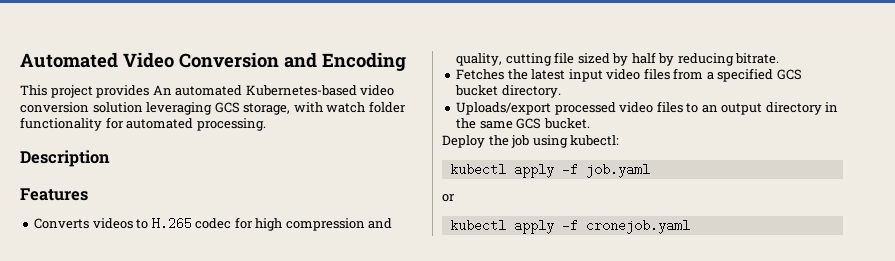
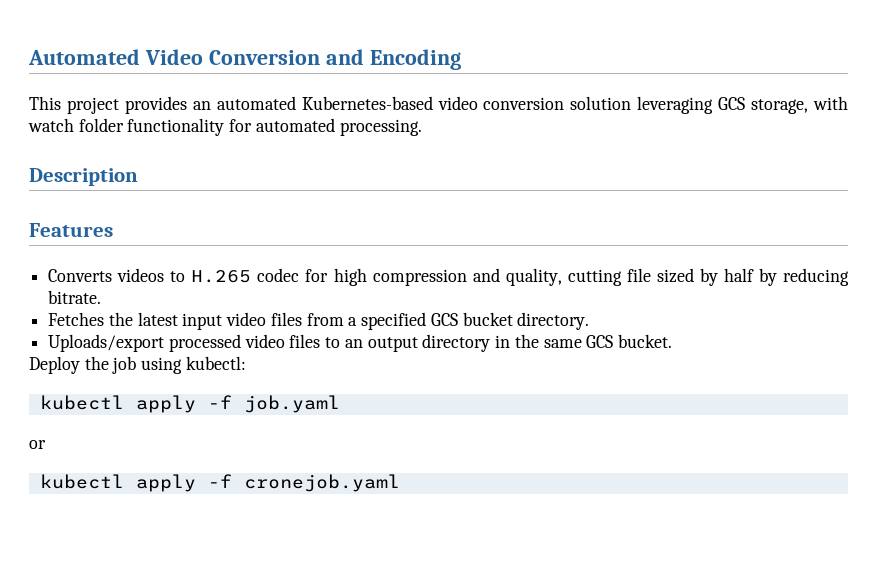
- This project provides An automated Kubernetes-based video conversion solution leveraging GCS storage, with watch folder functionality for automated processing.
+ This project provides an automated Kubernetes-based video conversion solution leveraging GCS storage, with watch folder functionality for automated processing.

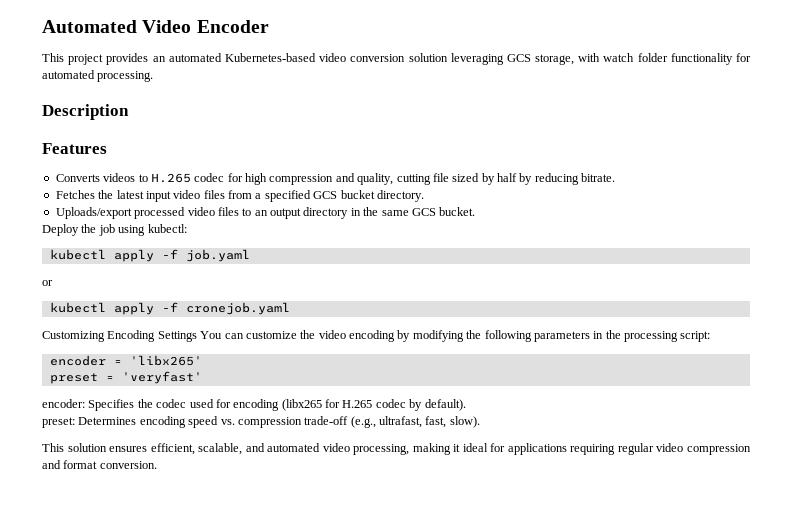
- Automated Video Conversion and Encoding
+ Automated Video Encoder
+ Customizing Encoding Settings You can customize the video encoding by modifying the following parameters in the processing script:
+ encoder = 'libx265'
+ preset = 'veryfast'
+ encoder: Specifies the codec used for encoding (libx265 for H.265 codec by default).
+ preset: Determines encoding speed vs. compression trade-off (e.g., ultrafast, fast, slow).
+ This solution ensures efficient, scalable, and automated video processing, making it ideal for applications requiring regular video compression and format conversion.

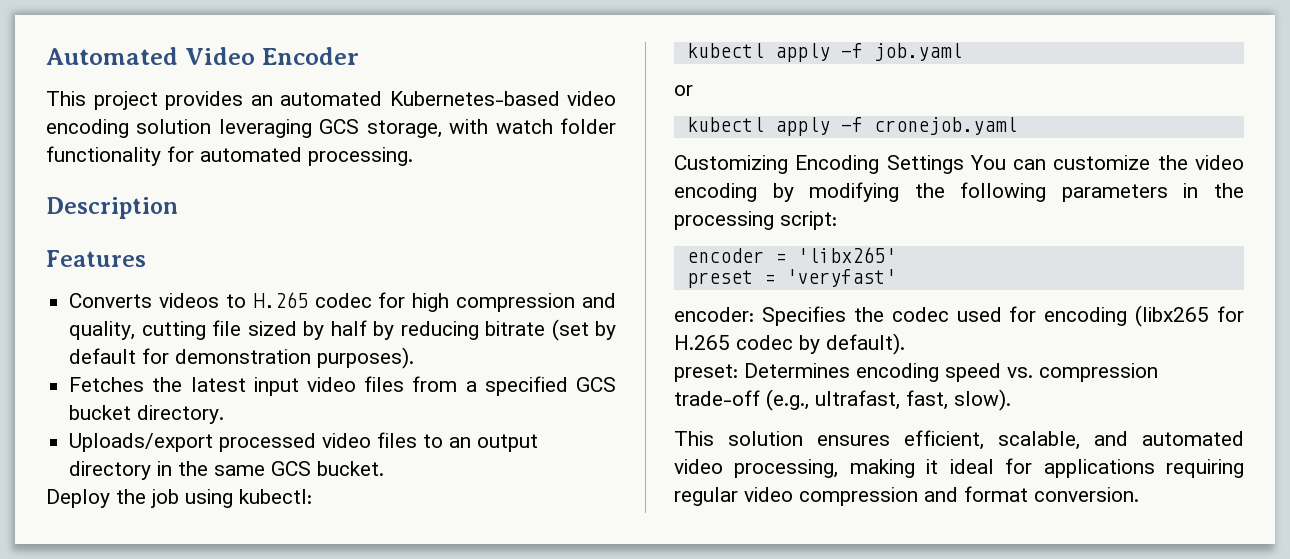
- This project provides an automated Kubernetes-based video conversion solution leveraging GCS storage, with watch folder functionality for automated processing.
+ This project provides an automated Kubernetes-based video encoding solution leveraging GCS storage, with watch folder functionality for automated processing.
- Converts videos to H.265 codec for high compression and quality, cutting file sized by half by reducing bitrate.
+ Converts videos to H.265 codec for high compression and quality, cutting file sized by half by reducing bitrate (set by default for demonstration purposes).

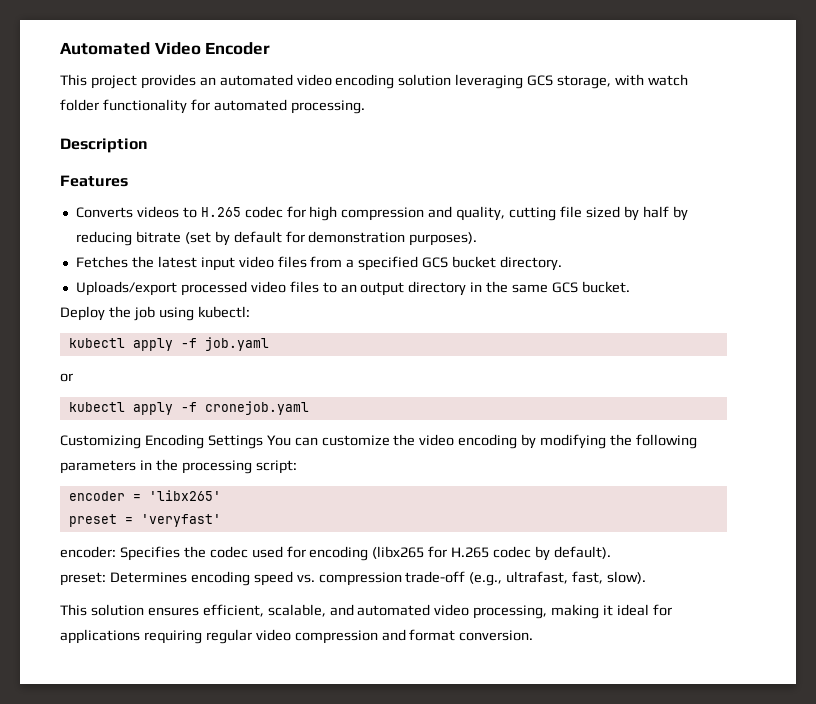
- This project provides an automated Kubernetes-based video encoding solution leveraging GCS storage, with watch folder functionality for automated processing.
+ This project provides an automated video encoding solution leveraging GCS storage, with watch folder functionality for automated processing.

